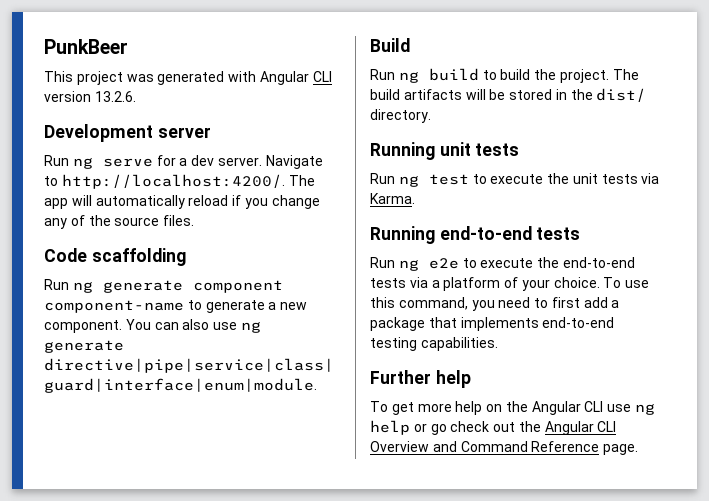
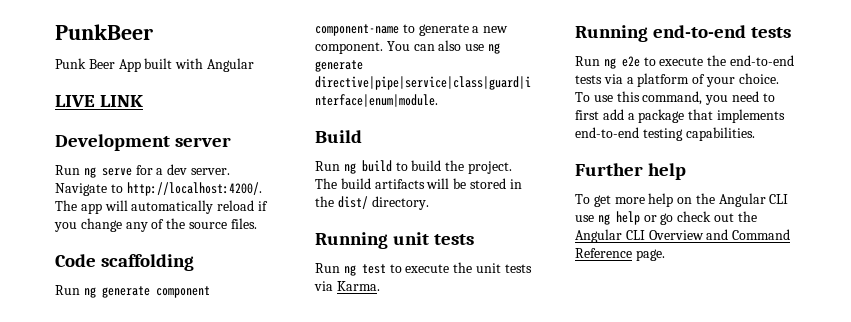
- This project was generated with Angular CLI version 13.2.6.
+ Punk Beer App built with Angular
+ LIVE LINK

